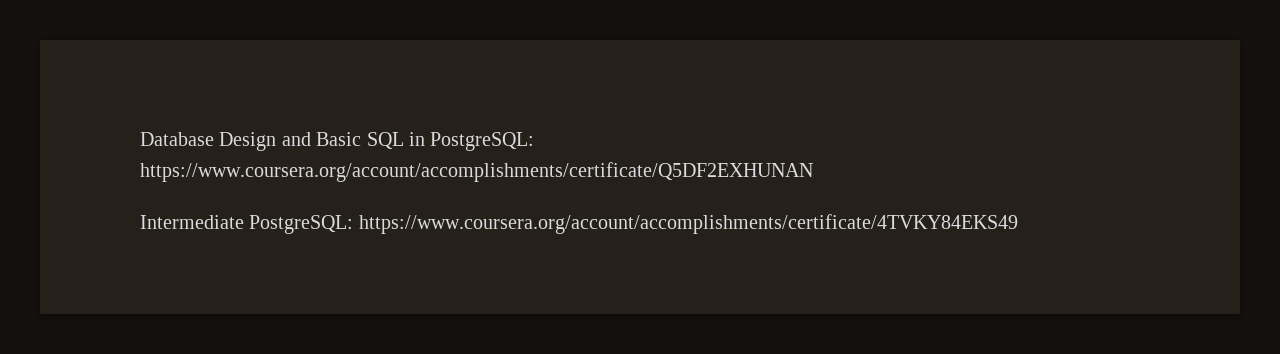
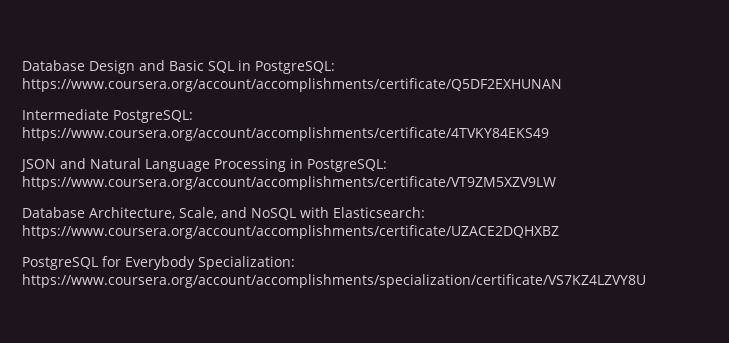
+ JSON and Natural Language Processing in PostgreSQL: https://www.coursera.org/account/accomplishments/certificate/VT9ZM5XZV9LW
+ Database Architecture, Scale, and NoSQL with Elasticsearch: https://www.coursera.org/account/accomplishments/certificate/UZACE2DQHXBZ
+ PostgreSQL for Everybody Specialization: https://www.coursera.org/account/accomplishments/specialization/certificate/VS7KZ4LZVY8U

